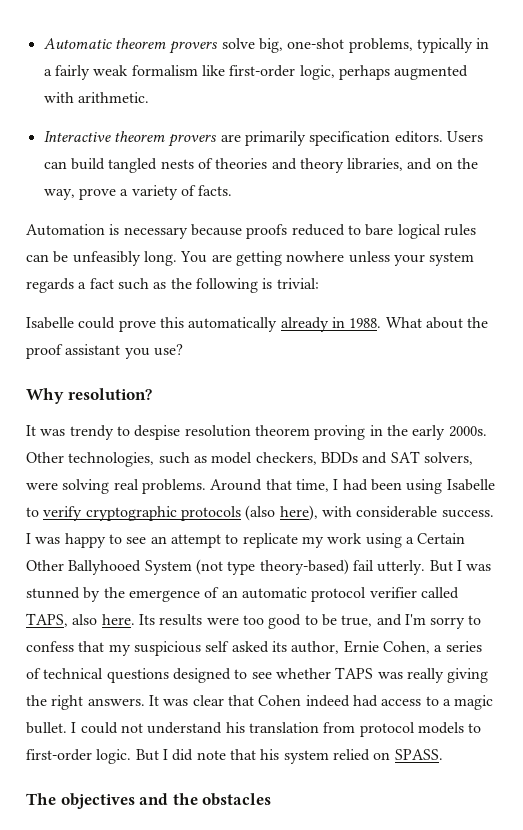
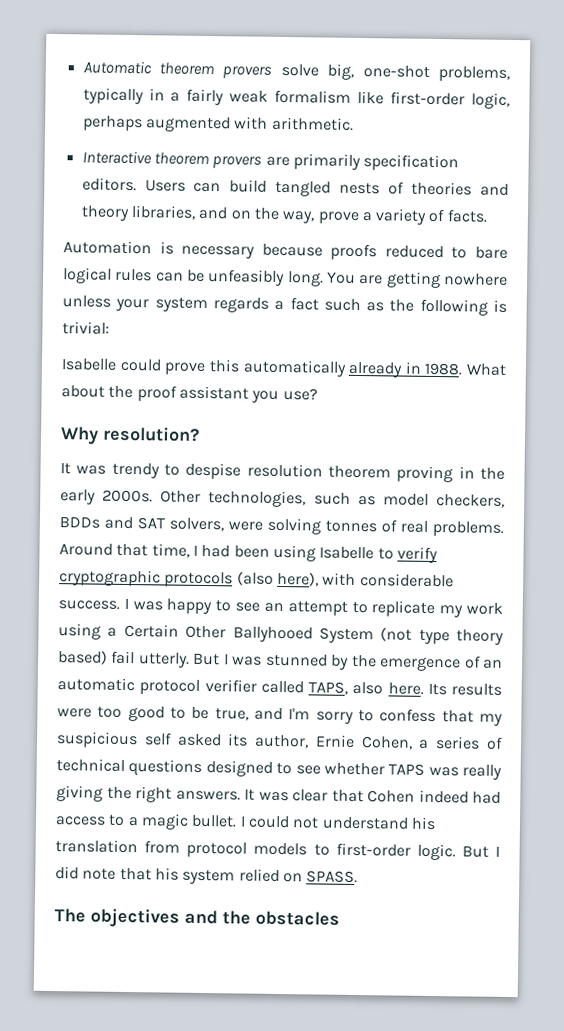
- Other technologies, such as model checkers, BDDs and SAT solvers, were solving real problems.
+ Other technologies, such as model checkers, BDDs and SAT solvers, were solving tonnes of real problems.
- I was happy to see an attempt to replicate my work using a Certain Other Ballyhooed System (not type theory-based) fail utterly.
+ I was happy to see an attempt to replicate my work using a Certain Other Ballyhooed System (not type theory based) fail utterly.

